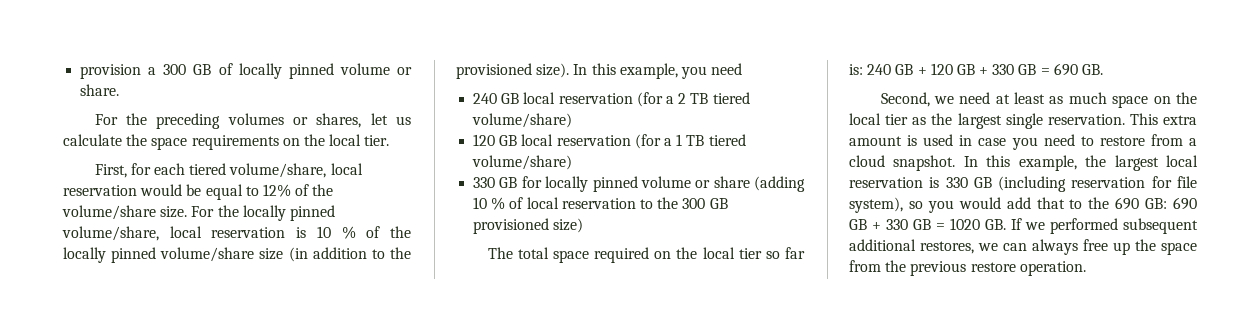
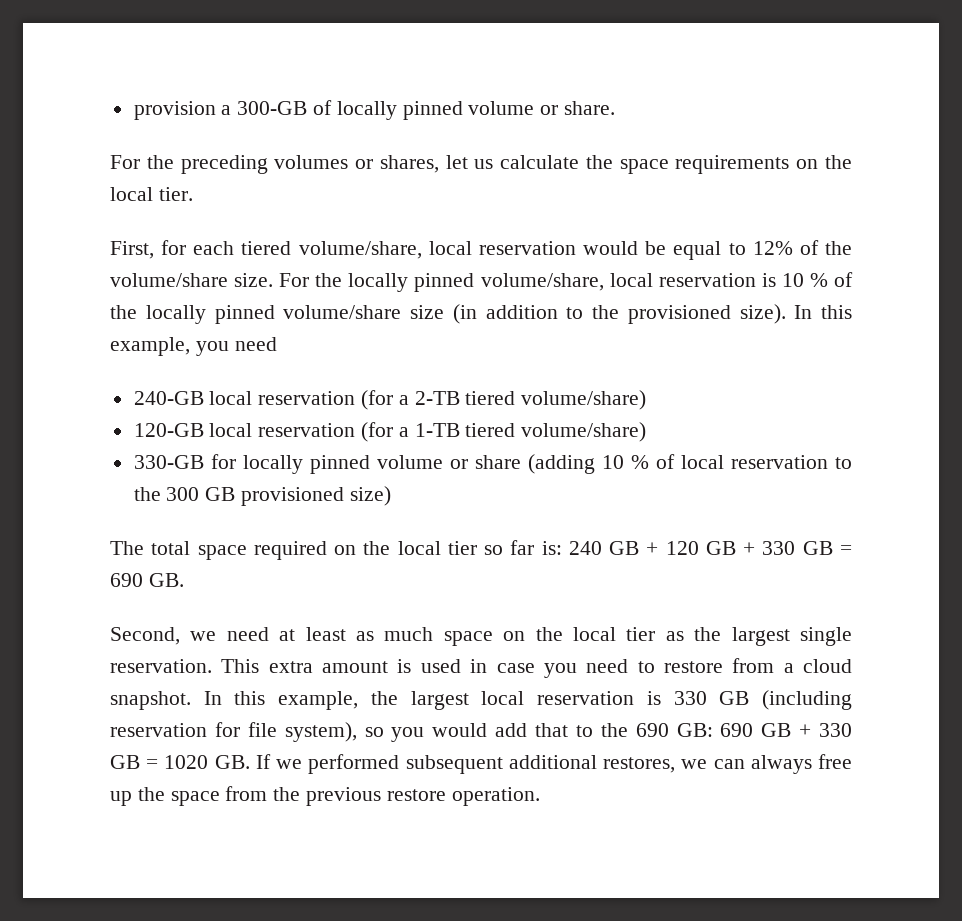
- provision a 300 GB of locally pinned volume or share.
+ provision a 300-GB of locally pinned volume or share.
- 240 GB local reservation (for a 2 TB tiered volume/share)
- 120 GB local reservation (for a 1 TB tiered volume/share)
- 330 GB for locally pinned volume or share (adding 10 % of local reservation to the 300 GB provisioned size)
+ 240-GB local reservation (for a 2-TB tiered volume/share)
+ 120-GB local reservation (for a 1-TB tiered volume/share)
+ 330-GB for locally pinned volume or share (adding 10 % of local reservation to the 300 GB provisioned size)

